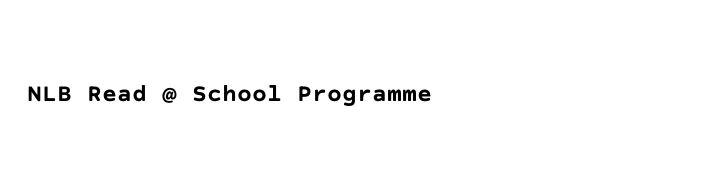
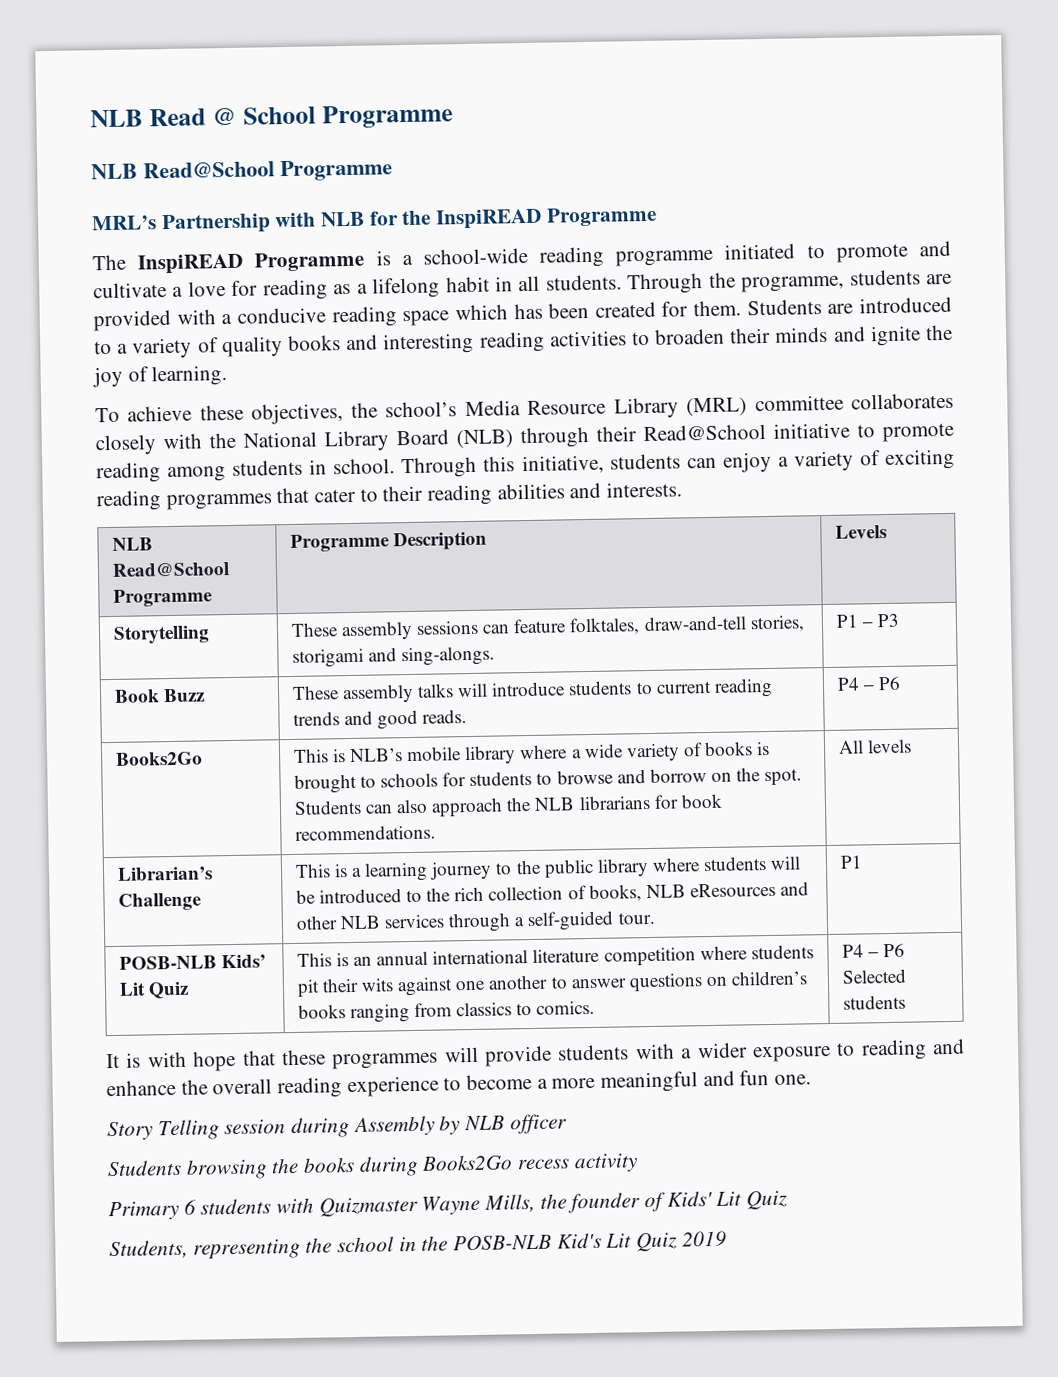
  NLB Read @ School Programme
+ NLB Read@School Programme
+ MRL’s Partnership with NLB for the InspiREAD Programme
+ The InspiREAD Programme is a school-wide reading programme initiated to promote and cultivate a love for reading as a lifelong habit in all students. Through the programme, students are provided with a conducive reading space which has been created for them. Students are introduced to a variety of quality books and interesting reading activities to broaden their minds and ignite the joy of learning.
+ To achieve these objectives, the school’s Media Resource Library (MRL) committee collaborates closely with the National Library Board (NLB) through their Read@School initiative to promote reading among students in school. Through this initiative, students can enjoy a variety of exciting reading programmes that cater to their reading abilities and interests.
+ NLB Read@School Programme | Programme Description | Levels
+ Storytelling | These assembly sessions can feature folktales, draw-and-tell stories, storigami and sing-alongs. | P1 – P3
+ Book Buzz | These assembly talks will introduce students to current reading trends and good reads. | P4 – P6
+ Books2Go | This is NLB’s mobile library where a wide variety of books is brought to schools for students to browse and borrow on the spot. Students can also approach the NLB librarians for book recommendations. | All levels
+ Librarian’s Challenge | This is a learning journey to the public library where students will be introduced to the rich collection of books, NLB eResources and other NLB services through a self-guided tour. | P1
+ POSB-NLB Kids’ Lit Quiz | This is an annual international literature competition where students pit their wits against one another to answer questions on children’s books ranging from classics to comics. | P4 – P6 Selected students
+ It is with hope that these programmes will provide students with a wider exposure to reading and enhance the overall reading experience to become a more meaningful and fun one.
+ Story Telling session during Assembly by NLB officer
+ Students browsing the books during Books2Go recess activity
+ Primary 6 students with Quizmaster Wayne Mills, the founder of Kids' Lit Quiz
+ Students, representing the school in the POSB-NLB Kid's Lit Quiz 2019

